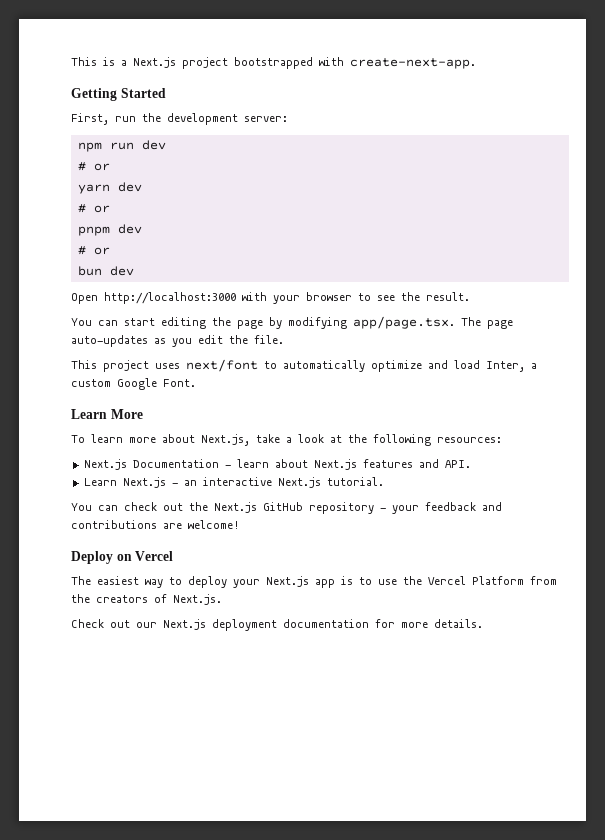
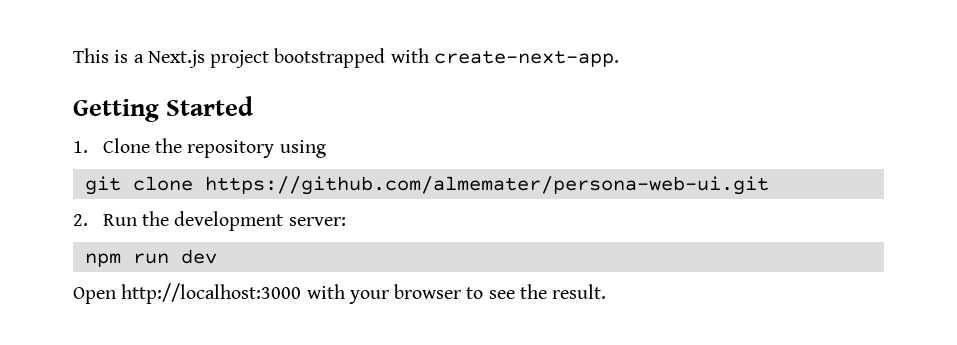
- First, run the development server:
+ 1. Clone the repository using
+ git clone https://github.com/almemater/persona-web-ui.git
+ 2. Run the development server:
  npm run dev
- # or
- yarn dev
- # or
- pnpm dev
- # or
- bun dev
- You can start editing the page by modifying app/page.tsx. The page auto-updates as you edit the file.
- This project uses next/font to automatically optimize and load Inter, a custom Google Font.
- Learn More
- To learn more about Next.js, take a look at the following resources:
- Next.js Documentation - learn about Next.js features and API.
- Learn Next.js - an interactive Next.js tutorial.
- You can check out the Next.js GitHub repository - your feedback and contributions are welcome!
- Deploy on Vercel
- The easiest way to deploy your Next.js app is to use the Vercel Platform from the creators of Next.js.
- Check out our Next.js deployment documentation for more details.

